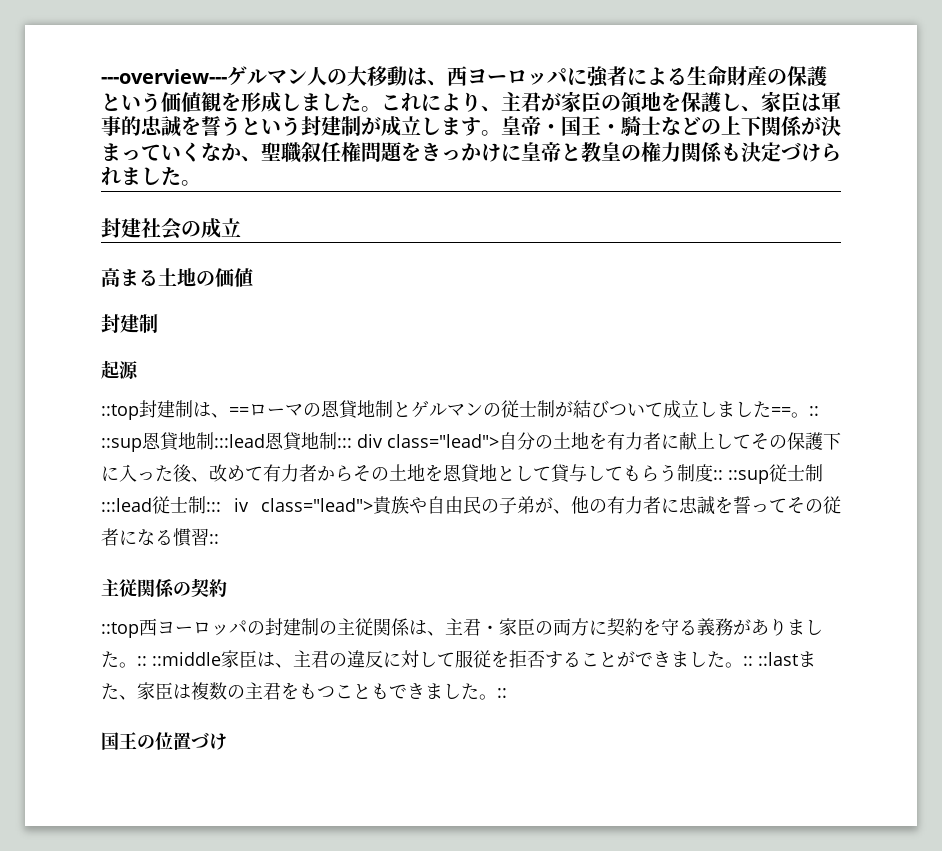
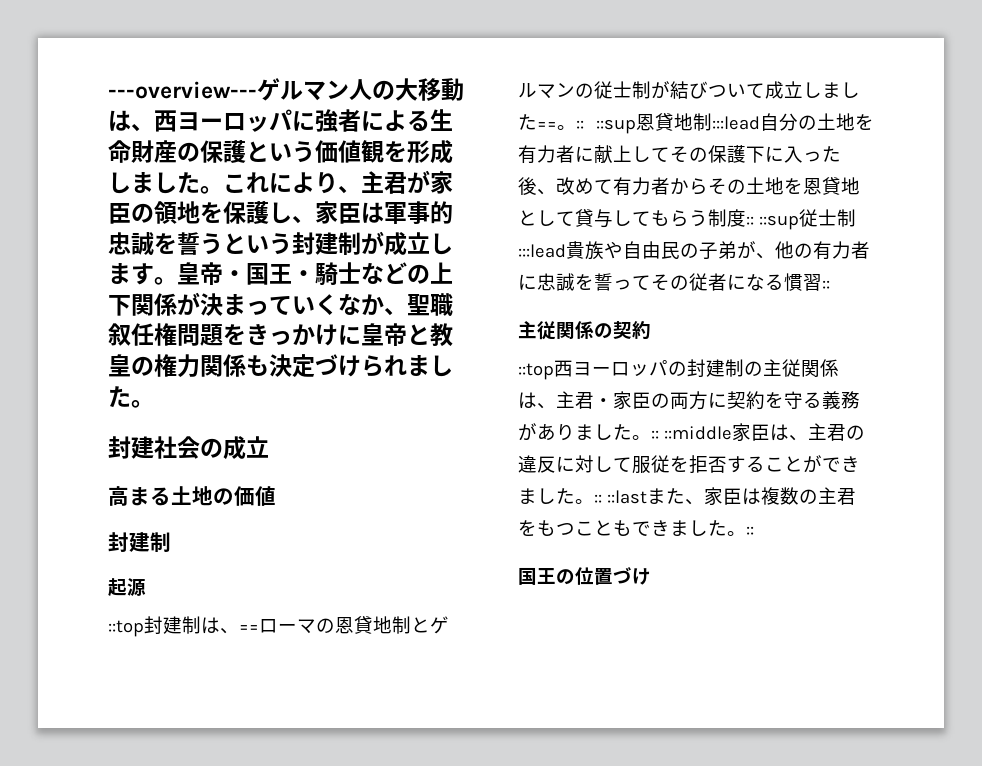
- ::sup恩貸地制:::lead恩貸地制::: div class="lead">自分の土地を有力者に献上してその保護下に入った後、改めて有力者からその土地を恩貸地として貸与してもらう制度::
+ ::sup恩貸地制:::lead自分の土地を有力者に献上してその保護下に入った後、改めて有力者からその土地を恩貸地として貸与してもらう制度::
- ::sup従士制:::lead従士制::: iv class="lead">貴族や自由民の子弟が、他の有力者に忠誠を誓ってその従者になる慣習::
+ ::sup従士制:::lead貴族や自由民の子弟が、他の有力者に忠誠を誓ってその従者になる慣習::

